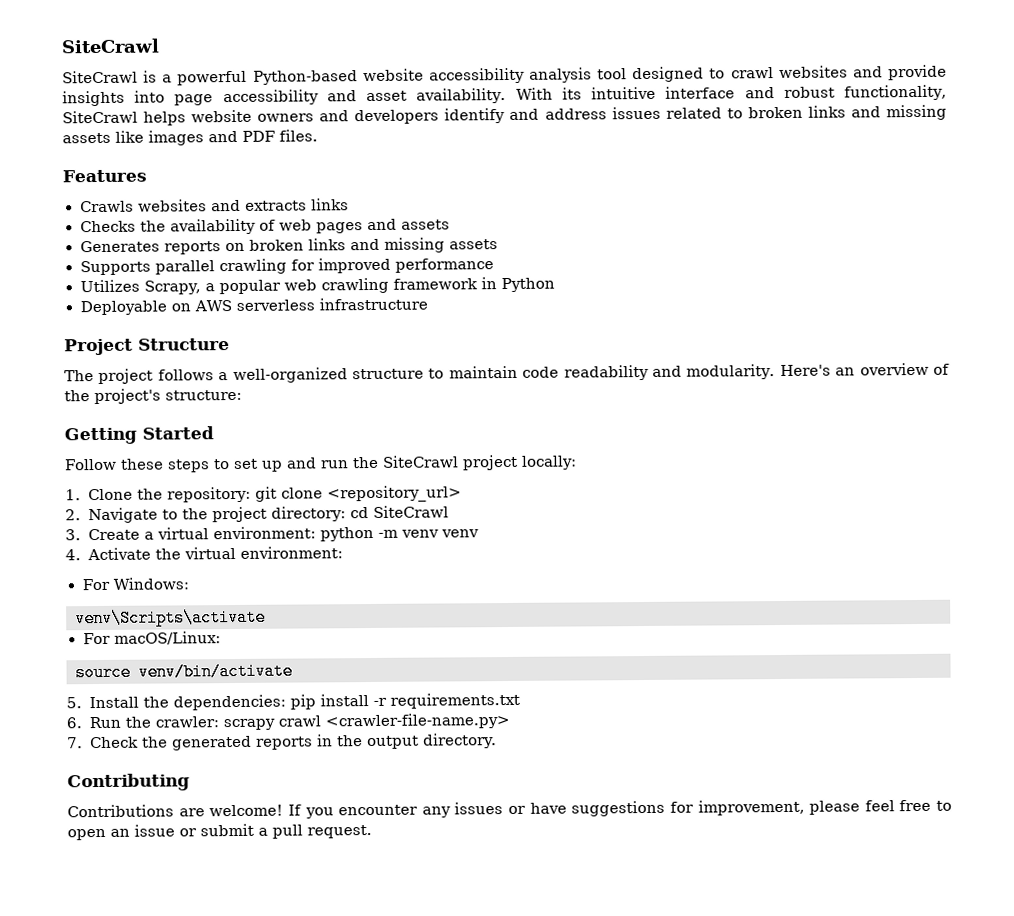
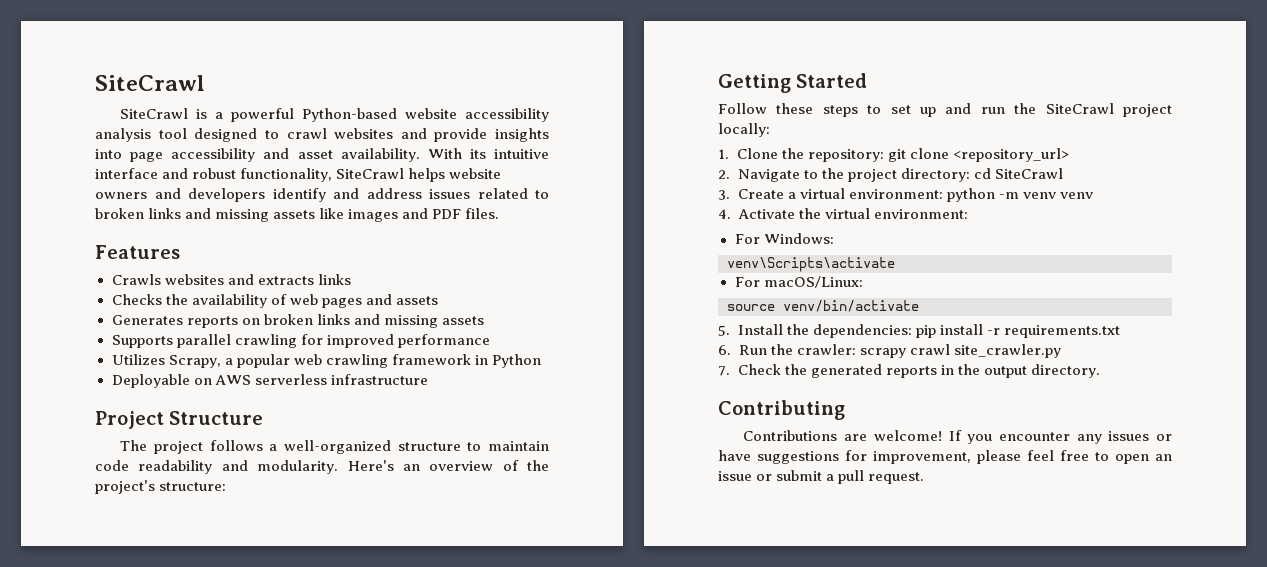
- 6. Run the crawler: scrapy crawl <crawler-file-name.py>
+ 6. Run the crawler: scrapy crawl site_crawler.py

